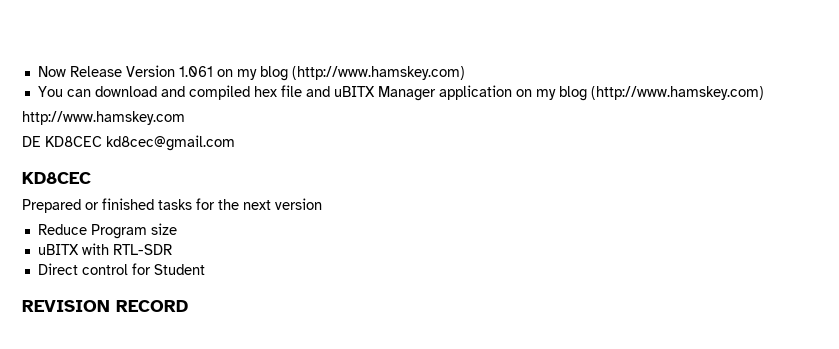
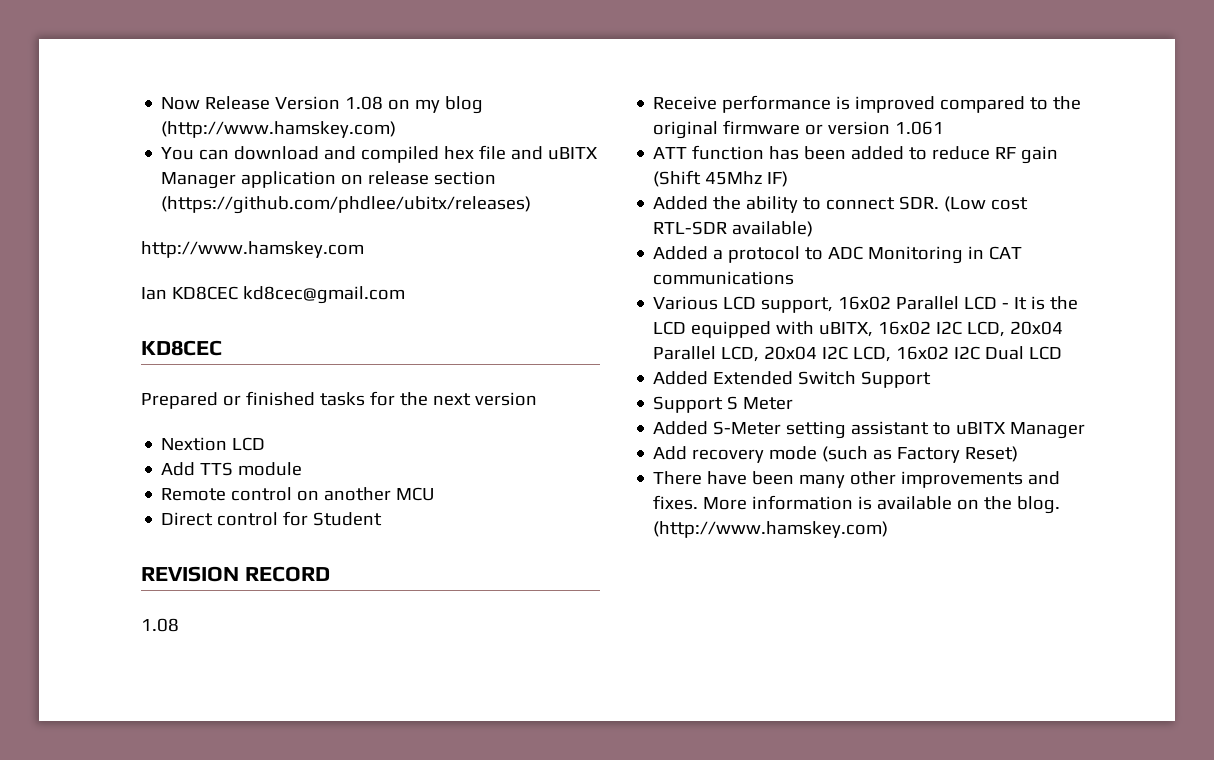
- Now Release Version 1.061 on my blog (http://www.hamskey.com)
+ Now Release Version 1.08 on my blog (http://www.hamskey.com)
- You can download and compiled hex file and uBITX Manager application on my blog (http://www.hamskey.com)
+ You can download and compiled hex file and uBITX Manager application on release section (https://github.com/phdlee/ubitx/releases)
- DE KD8CEC kd8cec@gmail.com
+ Ian KD8CEC kd8cec@gmail.com
- Reduce Program size
- uBITX with RTL-SDR
+ Nextion LCD
+ Add TTS module
+ Remote control on another MCU
  REVISION RECORD
+ 1.08
+ Receive performance is improved compared to the original firmware or version 1.061
+ ATT function has been added to reduce RF gain (Shift 45Mhz IF)
+ Added the ability to connect SDR. (Low cost RTL-SDR available)
+ Added a protocol to ADC Monitoring in CAT communications
+ Various LCD support, 16x02 Parallel LCD - It is the LCD equipped with uBITX, 16x02 I2C LCD, 20x04 Parallel LCD, 20x04 I2C LCD, 16x02 I2C Dual LCD
+ Added Extended Switch Support
+ Support S Meter
+ Added S-Meter setting assistant to uBITX Manager
+ Add recovery mode (such as Factory Reset)
+ There have been many other improvements and fixes. More information is available on the blog. (http://www.hamskey.com)

